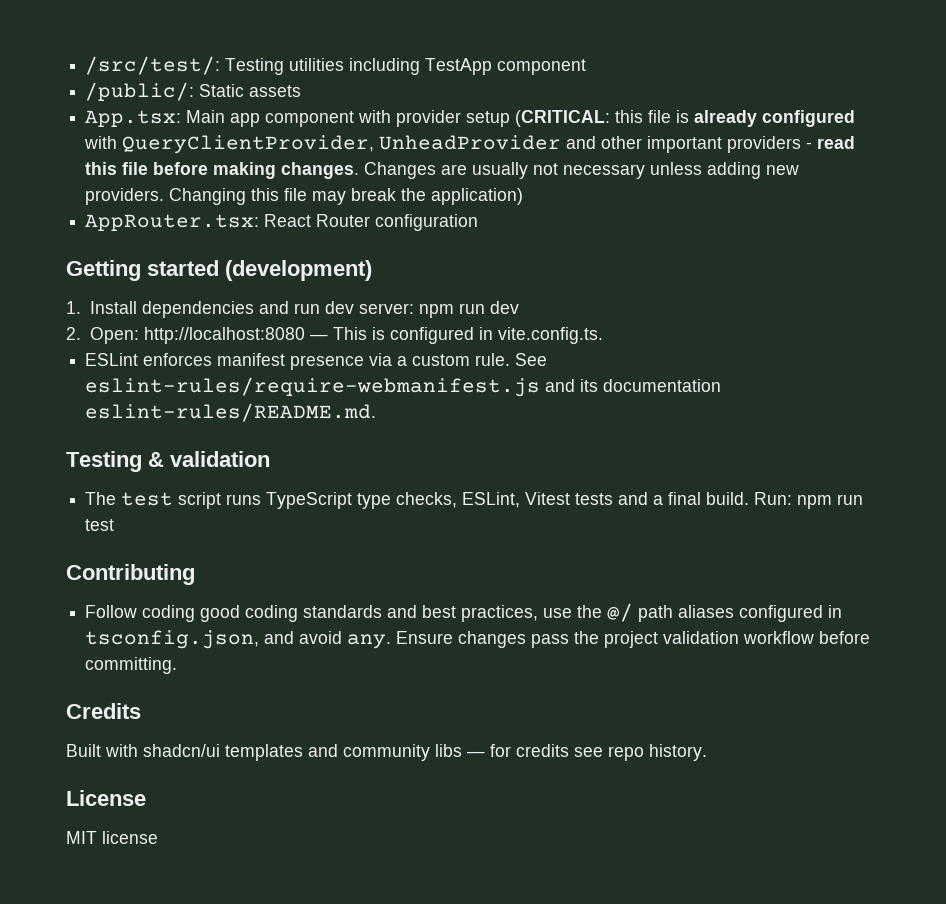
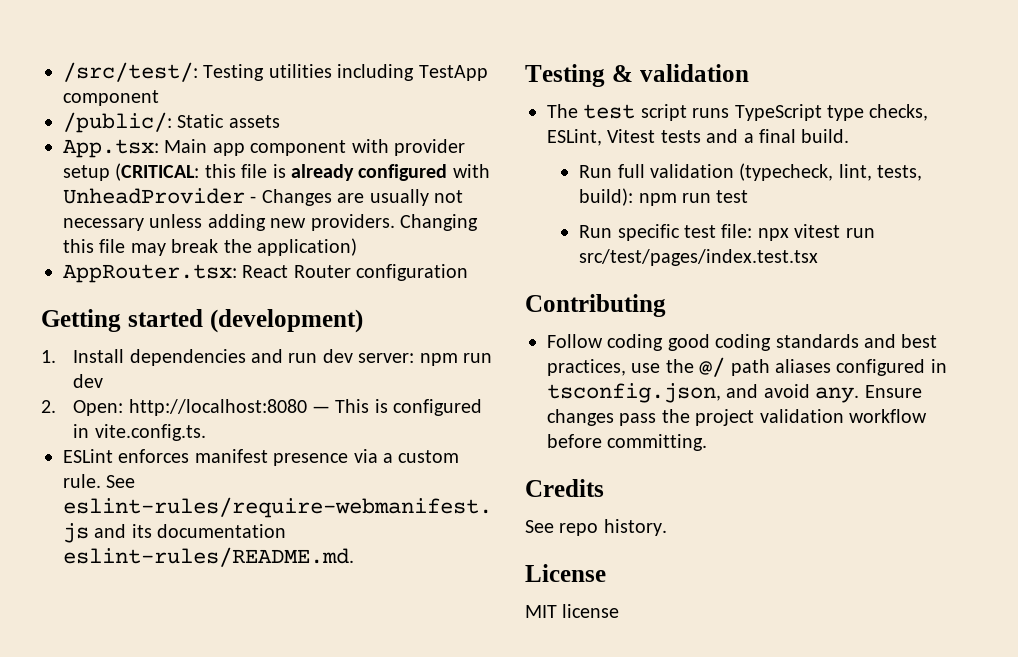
- App.tsx: Main app component with provider setup (CRITICAL: this file is already configured with QueryClientProvider, UnheadProvider and other important providers - read this file before making changes. Changes are usually not necessary unless adding new providers.
+ App.tsx: Main app component with provider setup (CRITICAL: this file is already configured with UnheadProvider - Changes are usually not necessary unless adding new providers.
- The test script runs TypeScript type checks, ESLint, Vitest tests and a final build. Run: npm run test
+ The test script runs TypeScript type checks, ESLint, Vitest tests and a final build.
+ Run full validation (typecheck, lint, tests, build): npm run test
+ Run specific test file: npx vitest run src/test/pages/index.test.tsx
- Built with shadcn/ui templates and community libs — for credits see repo history.
+ See repo history.

